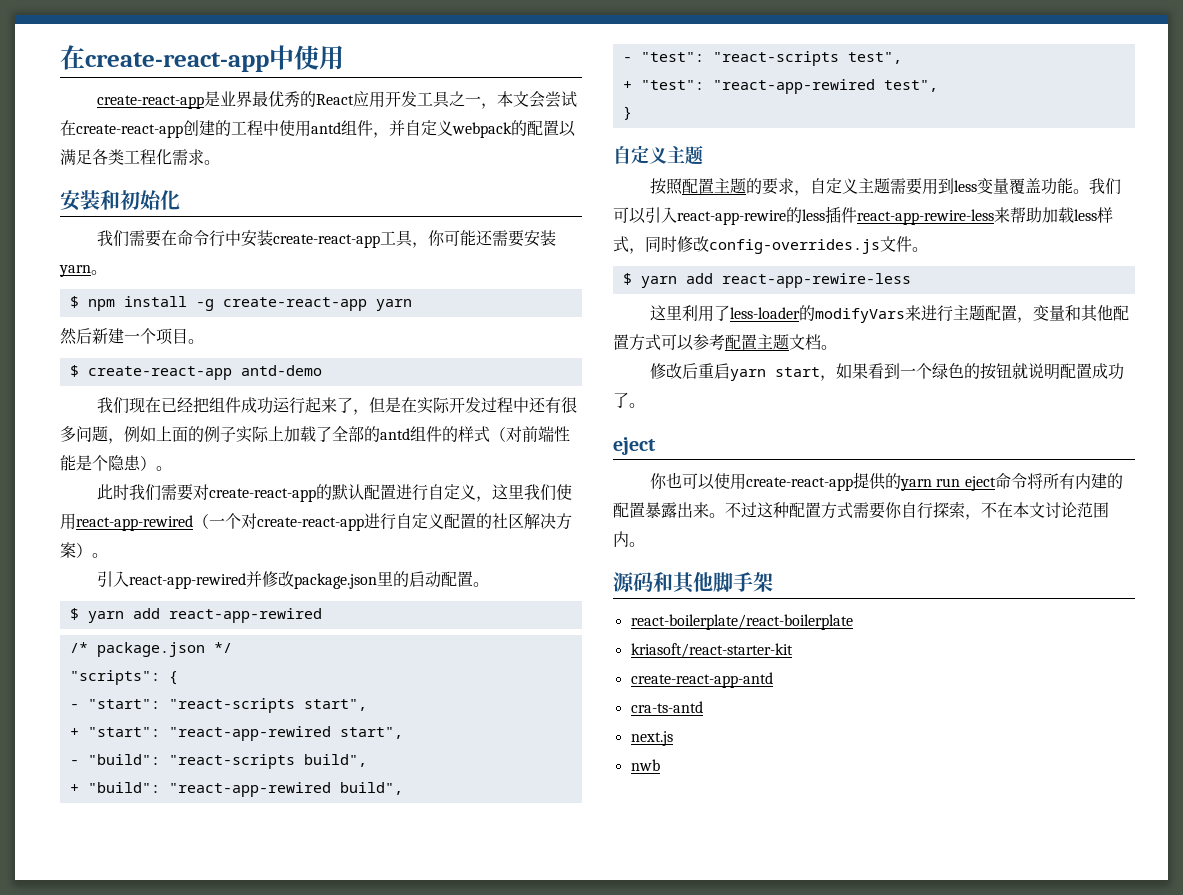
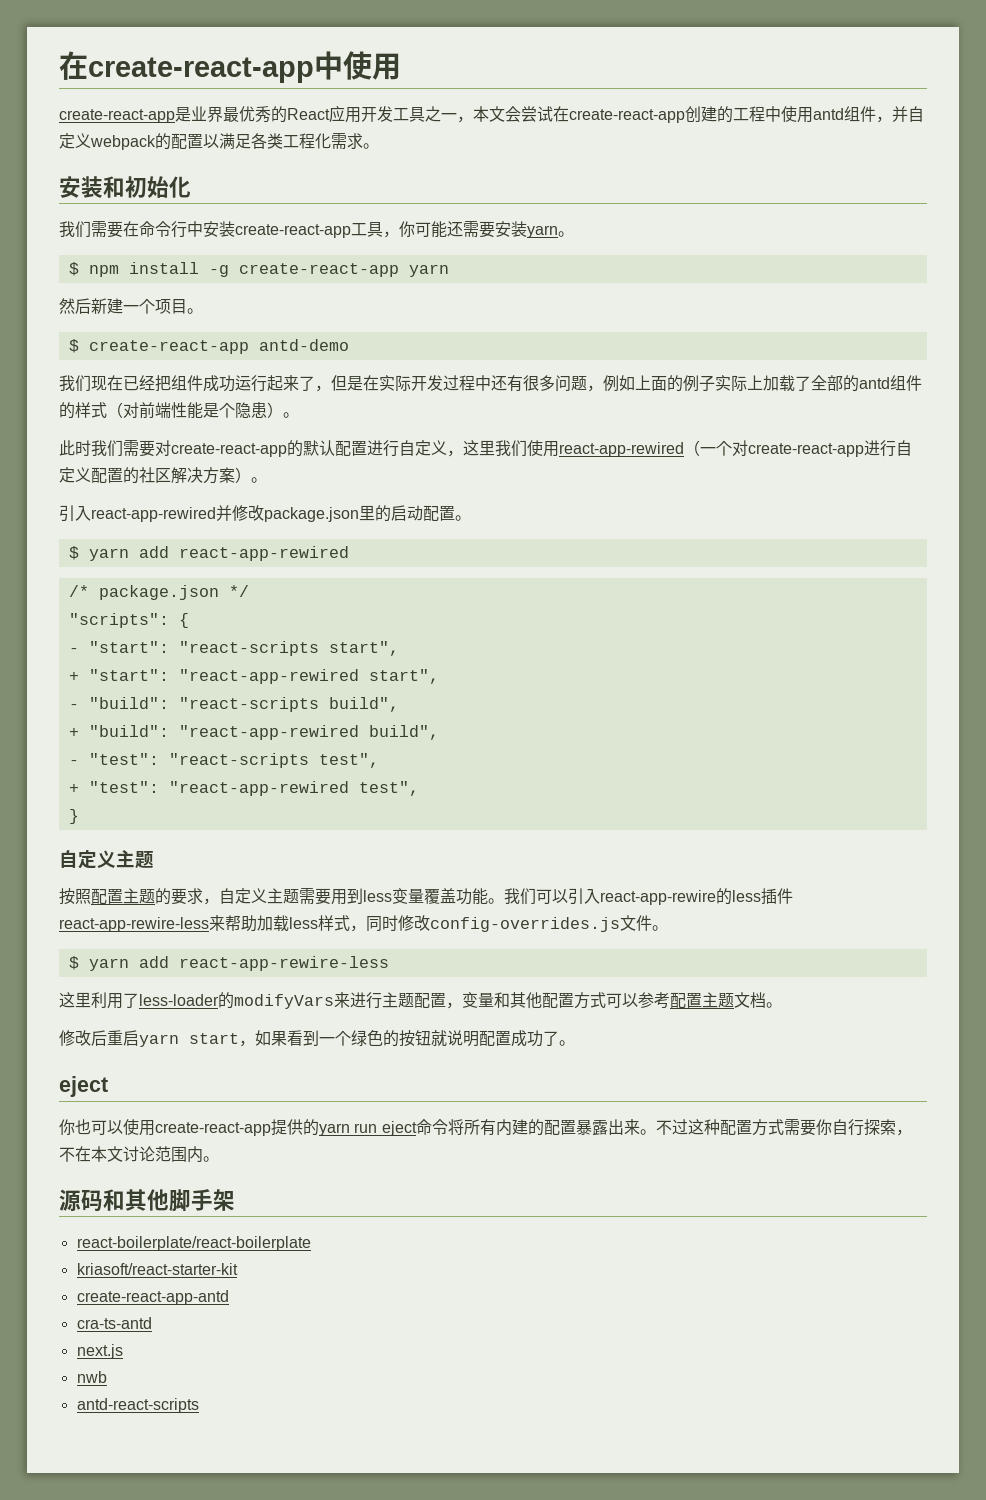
+ antd-react-scripts

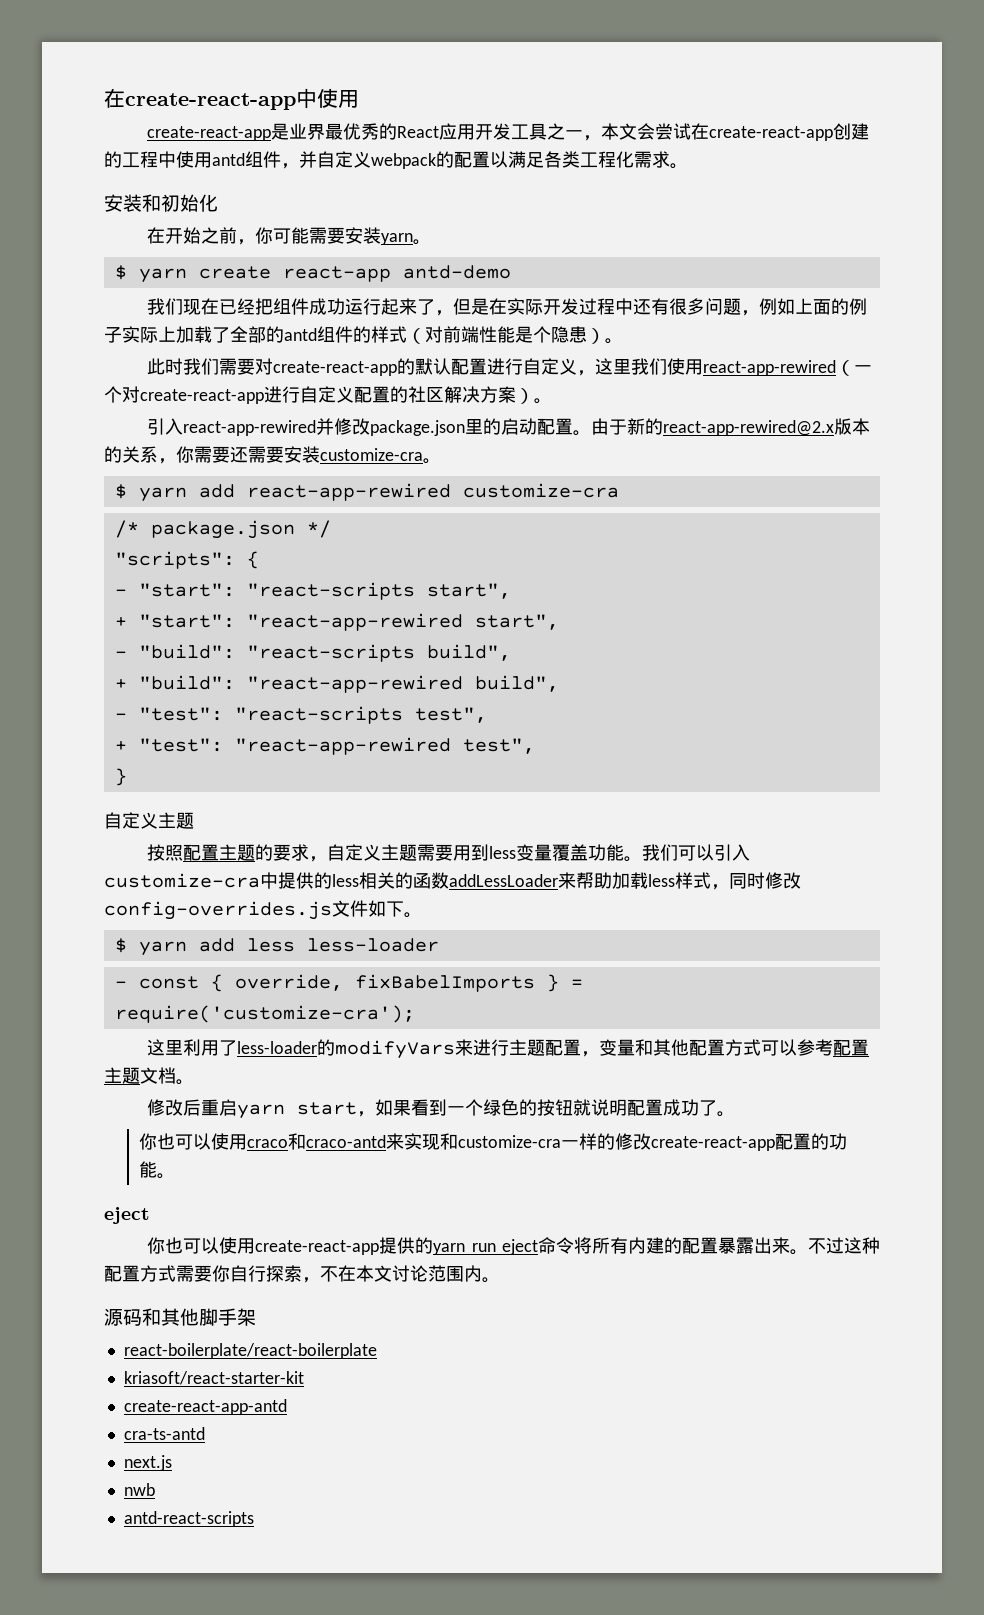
- 我们需要在命令行中安装create-react-app工具，你可能还需要安装yarn。
+ 在开始之前，你可能需要安装yarn。
- $ npm install -g create-react-app yarn
- 然后新建一个项目。
- $ create-react-app antd-demo
+ $ yarn create react-app antd-demo
+ 由于新的react-app-rewired@2.x版本的关系，你需要还需要安装customize-cra。
- $ yarn add react-app-rewired
+ $ yarn add react-app-rewired customize-cra
- 我们可以引入react-app-rewire的less插件react-app-rewire-less来帮助加载less样式，同时修改config-overrides.js文件。
- $ yarn add react-app-rewire-less
+ 我们可以引入customize-cra中提供的less相关的函数addLessLoader来帮助加载less样式，同时修改config-overrides.js文件如下。
+ $ yarn add less less-loader
+ - const { override, fixBabelImports } = require('customize-cra');
+ 你也可以使用craco和craco-antd来实现和customize-cra一样的修改create-react-app配置的功能。

